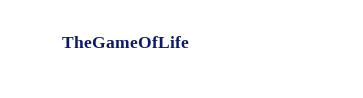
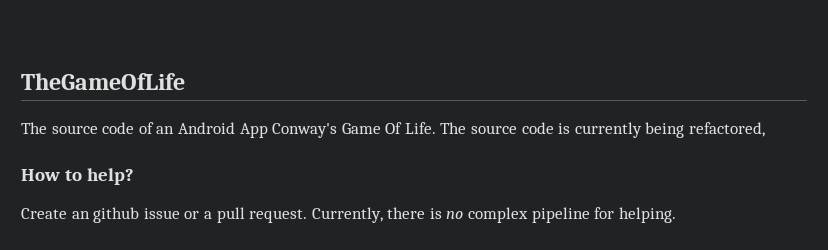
+ The source code of an Android App Conway's Game Of Life. The source code is currently being refactored,
+ How to help?
+ Create an github issue or a pull request. Currently, there is no complex pipeline for helping.

